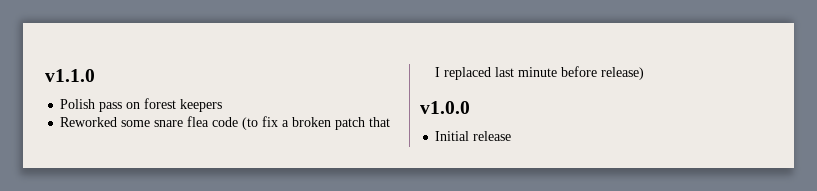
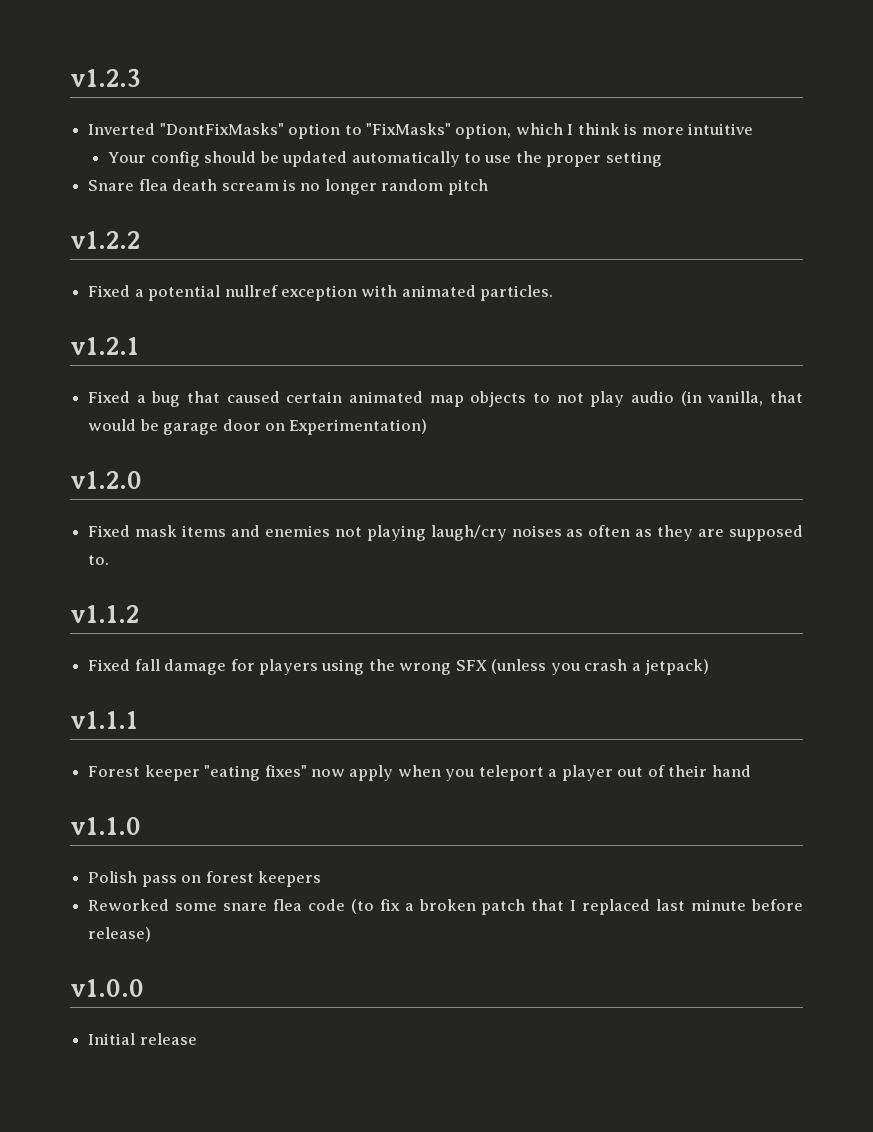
+ v1.2.3
+ Inverted "DontFixMasks" option to "FixMasks" option, which I think is more intuitive
+ Your config should be updated automatically to use the proper setting
+ Snare flea death scream is no longer random pitch
+ v1.2.2
+ Fixed a potential nullref exception with animated particles.
+ v1.2.1
+ Fixed a bug that caused certain animated map objects to not play audio (in vanilla, that would be garage door on Experimentation)
+ v1.2.0
+ Fixed mask items and enemies not playing laugh/cry noises as often as they are supposed to.
+ v1.1.2
+ Fixed fall damage for players using the wrong SFX (unless you crash a jetpack)
+ v1.1.1
+ Forest keeper "eating fixes" now apply when you teleport a player out of their hand

